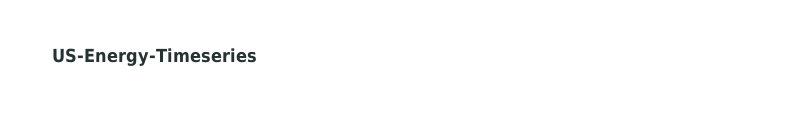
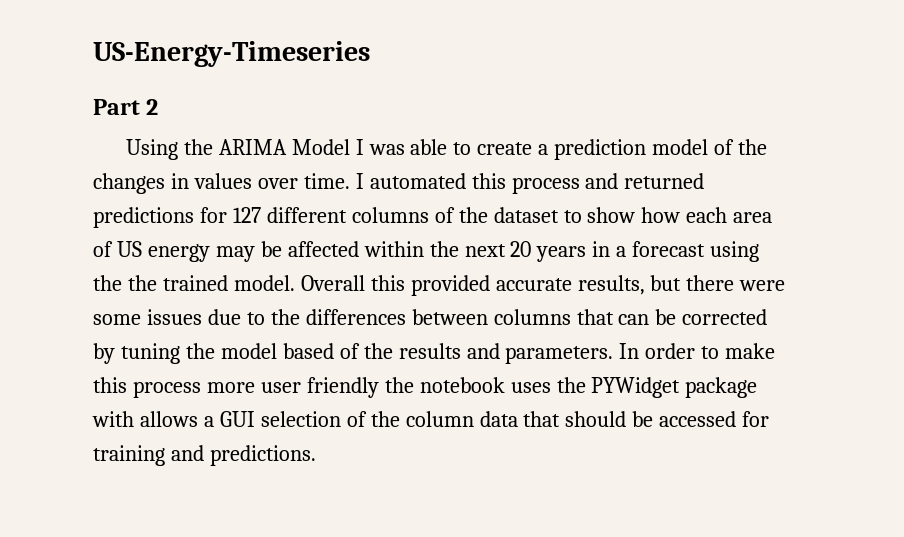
+ Part 2
+ Using the ARIMA Model I was able to create a prediction model of the changes in values over time. I automated this process and returned predictions for 127 different columns of the dataset to show how each area of US energy may be affected within the next 20 years in a forecast using the the trained model. Overall this provided accurate results, but there were some issues due to the differences between columns that can be corrected by tuning the model based of the results and parameters. In order to make this process more user friendly the notebook uses the PYWidget package with allows a GUI selection of the column data that should be accessed for training and predictions.

